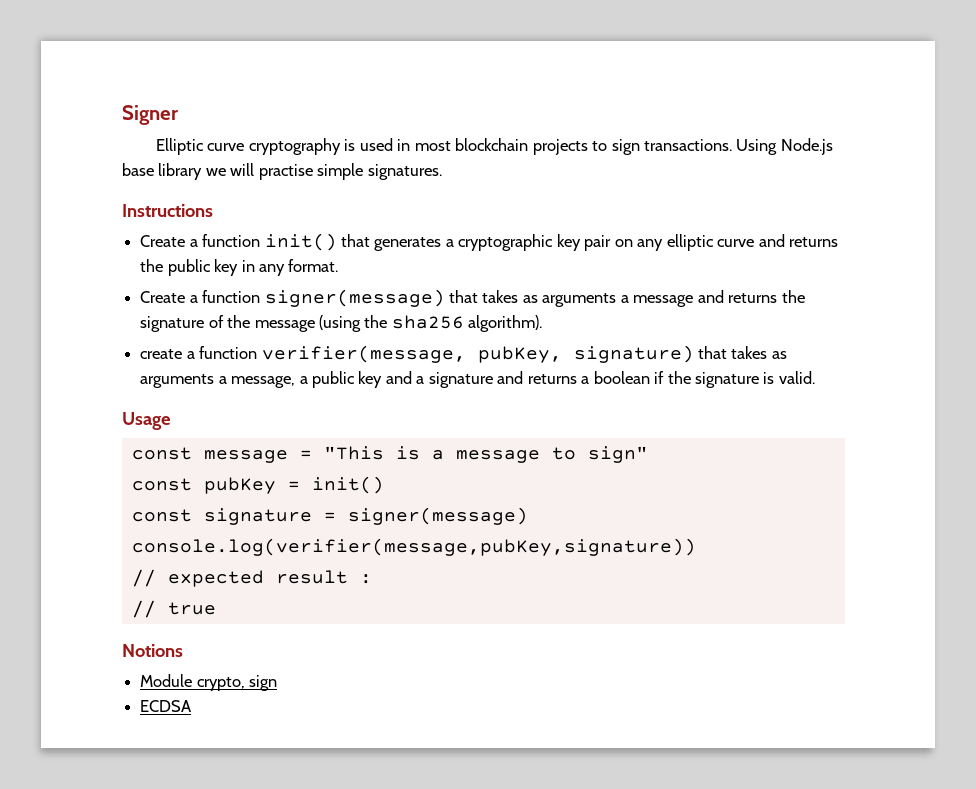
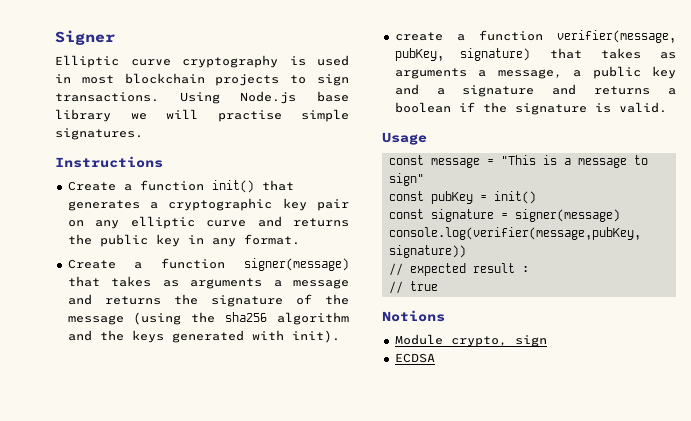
- Create a function signer(message) that takes as arguments a message and returns the signature of the message (using the sha256 algorithm).
+ Create a function signer(message) that takes as arguments a message and returns the signature of the message (using the sha256 algorithm and the keys generated with init).

